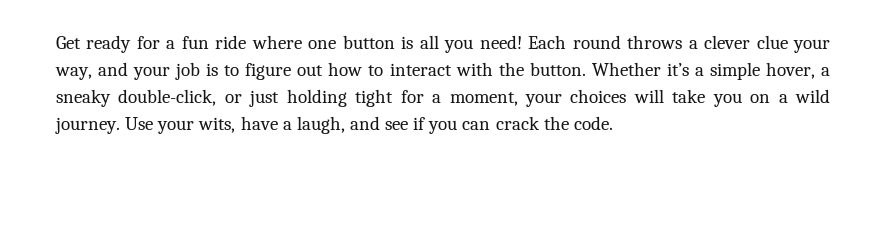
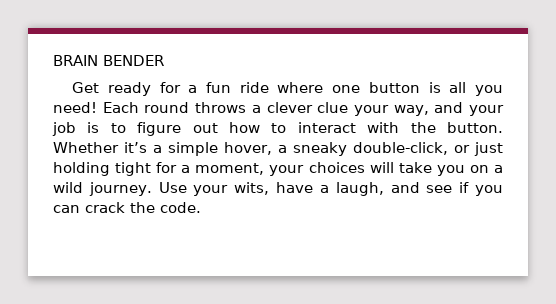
+ BRAIN BENDER

